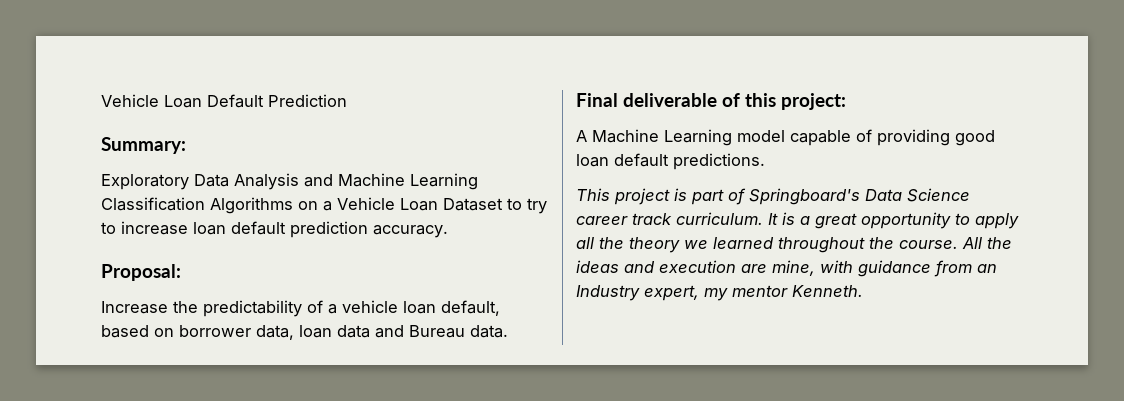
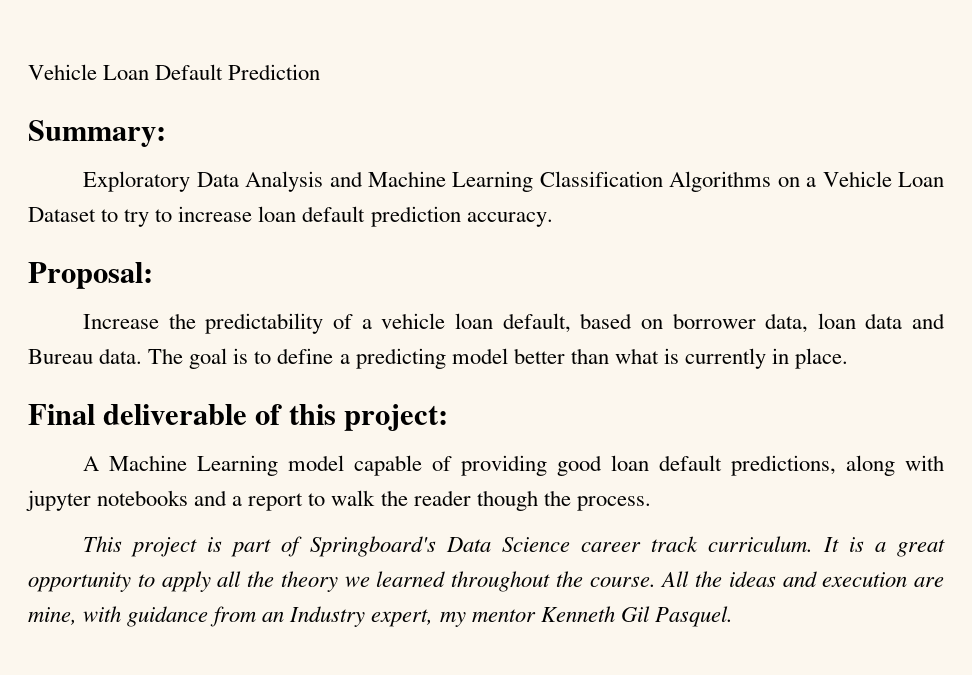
+ The goal is to define a predicting model better than what is currently in place.
- A Machine Learning model capable of providing good loan default predictions.
+ A Machine Learning model capable of providing good loan default predictions, along with jupyter notebooks and a report to walk the reader though the process.
- All the ideas and execution are mine, with guidance from an Industry expert, my mentor Kenneth.
+ All the ideas and execution are mine, with guidance from an Industry expert, my mentor Kenneth Gil Pasquel.

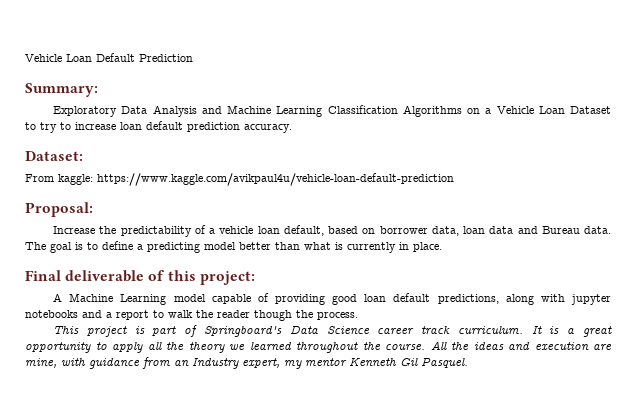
+ Dataset:
+ From kaggle: https://www.kaggle.com/avikpaul4u/vehicle-loan-default-prediction

